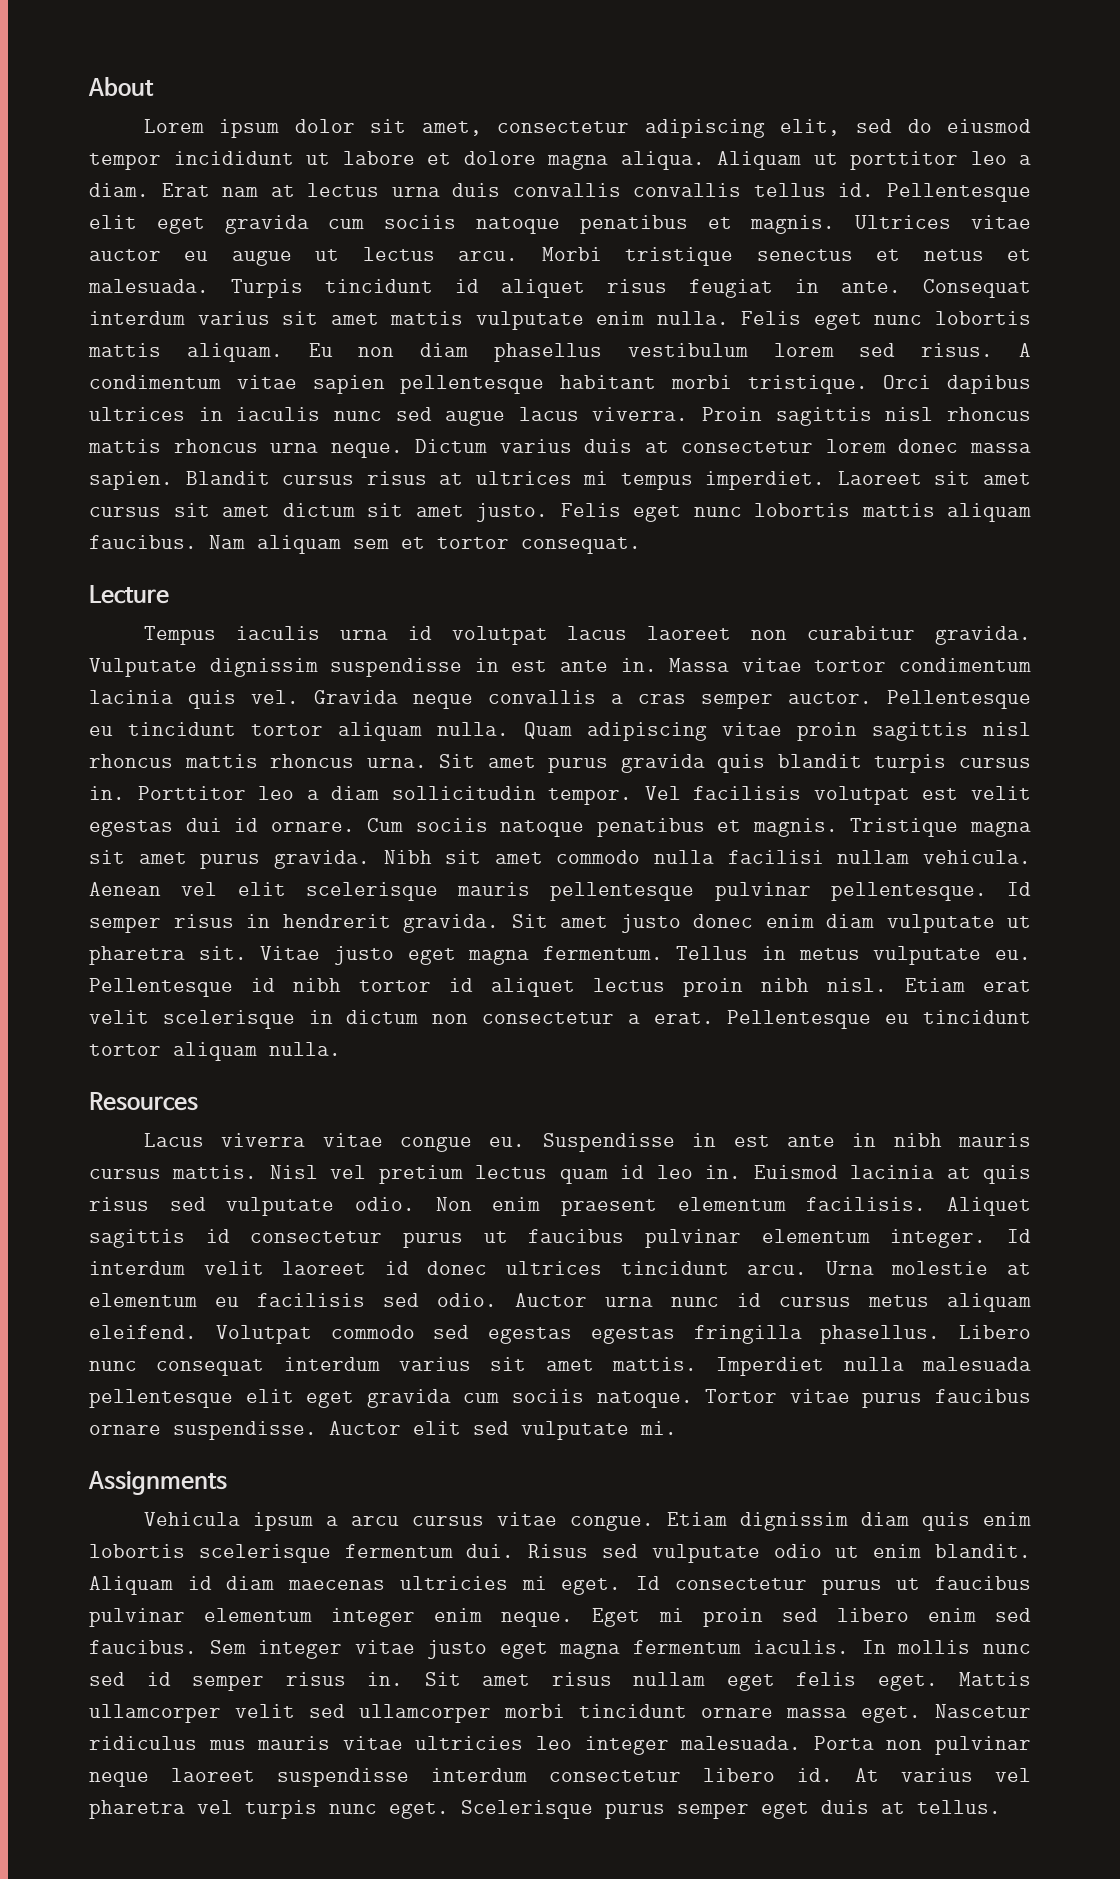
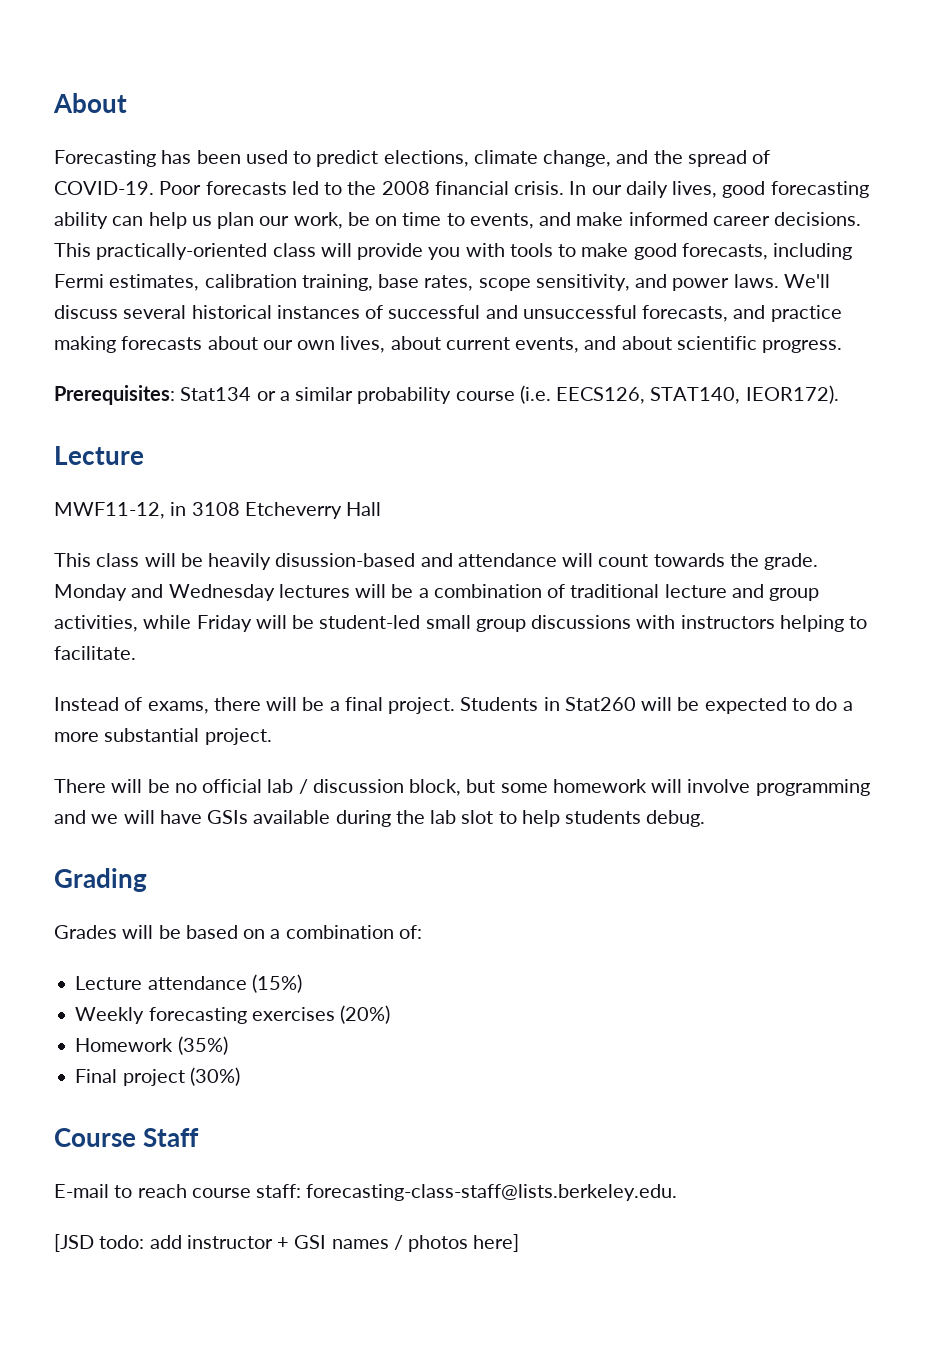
- Lorem ipsum dolor sit amet, consectetur adipiscing elit, sed do eiusmod tempor incididunt ut labore et dolore magna aliqua. Aliquam ut porttitor leo a diam. Erat nam at lectus urna duis convallis convallis tellus id. Pellentesque elit eget gravida cum sociis natoque penatibus et magnis. Ultrices vitae auctor eu augue ut lectus arcu. Morbi tristique senectus et netus et malesuada. Turpis tincidunt id aliquet risus feugiat in ante. Consequat interdum varius sit amet mattis vulputate enim nulla. Felis eget nunc lobortis mattis aliquam. Eu non diam phasellus vestibulum lorem sed risus. A condimentum vitae sapien pellentesque habitant morbi tristique. Orci dapibus ultrices in iaculis nunc sed augue lacus viverra. Proin sagittis nisl rhoncus mattis rhoncus urna neque. Dictum varius duis at consectetur lorem donec massa sapien. Blandit cursus risus at ultrices mi tempus imperdiet. Laoreet sit amet cursus sit amet dictum sit amet justo. Felis eget nunc lobortis mattis aliquam faucibus. Nam aliquam sem et tortor consequat.
+ Forecasting has been used to predict elections, climate change, and the spread of COVID-19. Poor forecasts led to the 2008 financial crisis. In our daily lives, good forecasting ability can help us plan our work, be on time to events, and make informed career decisions. This practically-oriented class will provide you with tools to make good forecasts, including Fermi estimates, calibration training, base rates, scope sensitivity, and power laws. We'll discuss several historical instances of successful and unsuccessful forecasts, and practice making forecasts about our own lives, about current events, and about scientific progress.
+ Prerequisites: Stat134 or a similar probability course (i.e. EECS126, STAT140, IEOR172).
  Lecture
- Tempus iaculis urna id volutpat lacus laoreet non curabitur gravida. Vulputate dignissim suspendisse in est ante in. Massa vitae tortor condimentum lacinia quis vel. Gravida neque convallis a cras semper auctor. Pellentesque eu tincidunt tortor aliquam nulla. Quam adipiscing vitae proin sagittis nisl rhoncus mattis rhoncus urna. Sit amet purus gravida quis blandit turpis cursus in. Porttitor leo a diam sollicitudin tempor. Vel facilisis volutpat est velit egestas dui id ornare. Cum sociis natoque penatibus et magnis. Tristique magna sit amet purus gravida. Nibh sit amet commodo nulla facilisi nullam vehicula. Aenean vel elit scelerisque mauris pellentesque pulvinar pellentesque. Id semper risus in hendrerit gravida. Sit amet justo donec enim diam vulputate ut pharetra sit. Vitae justo eget magna fermentum. Tellus in metus vulputate eu. Pellentesque id nibh tortor id aliquet lectus proin nibh nisl. Etiam erat velit scelerisque in dictum non consectetur a erat. Pellentesque eu tincidunt tortor aliquam nulla.
- Resources
- Lacus viverra vitae congue eu. Suspendisse in est ante in nibh mauris cursus mattis. Nisl vel pretium lectus quam id leo in. Euismod lacinia at quis risus sed vulputate odio. Non enim praesent elementum facilisis. Aliquet sagittis id consectetur purus ut faucibus pulvinar elementum integer. Id interdum velit laoreet id donec ultrices tincidunt arcu. Urna molestie at elementum eu facilisis sed odio. Auctor urna nunc id cursus metus aliquam eleifend. Volutpat commodo sed egestas egestas fringilla phasellus. Libero nunc consequat interdum varius sit amet mattis. Imperdiet nulla malesuada pellentesque elit eget gravida cum sociis natoque. Tortor vitae purus faucibus ornare suspendisse. Auctor elit sed vulputate mi.
- Assignments
- Vehicula ipsum a arcu cursus vitae congue. Etiam dignissim diam quis enim lobortis scelerisque fermentum dui. Risus sed vulputate odio ut enim blandit. Aliquam id diam maecenas ultricies mi eget. Id consectetur purus ut faucibus pulvinar elementum integer enim neque. Eget mi proin sed libero enim sed faucibus. Sem integer vitae justo eget magna fermentum iaculis. In mollis nunc sed id semper risus in. Sit amet risus nullam eget felis eget. Mattis ullamcorper velit sed ullamcorper morbi tincidunt ornare massa eget. Nascetur ridiculus mus mauris vitae ultricies leo integer malesuada. Porta non pulvinar neque laoreet suspendisse interdum consectetur libero id. At varius vel pharetra vel turpis nunc eget. Scelerisque purus semper eget duis at tellus.
+ MWF11-12, in 3108 Etcheverry Hall
+ This class will be heavily disussion-based and attendance will count towards the grade. Monday and Wednesday lectures will be a combination of traditional lecture and group activities, while Friday will be student-led small group discussions with instructors helping to facilitate.
+ Instead of exams, there will be a final project. Students in Stat260 will be expected to do a more substantial project.
+ There will be no official lab / discussion block, but some homework will involve programming and we will have GSIs available during the lab slot to help students debug.
+ Grading
+ Grades will be based on a combination of:
+ Lecture attendance (15%)
+ Weekly forecasting exercises (20%)
+ Homework (35%)
+ Final project (30%)
+ Course Staff
+ E-mail to reach course staff: forecasting-class-staff@lists.berkeley.edu.
+ [JSD todo: add instructor + GSI names / photos here]

